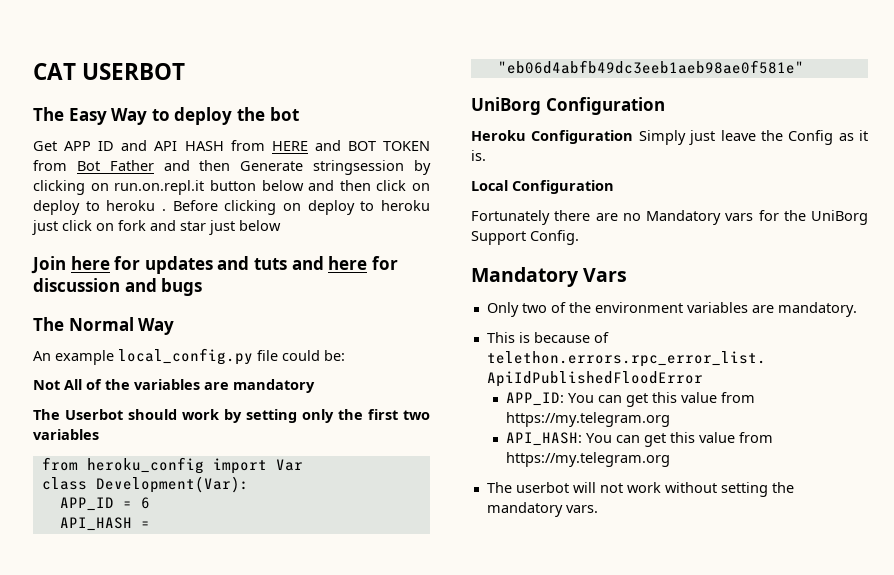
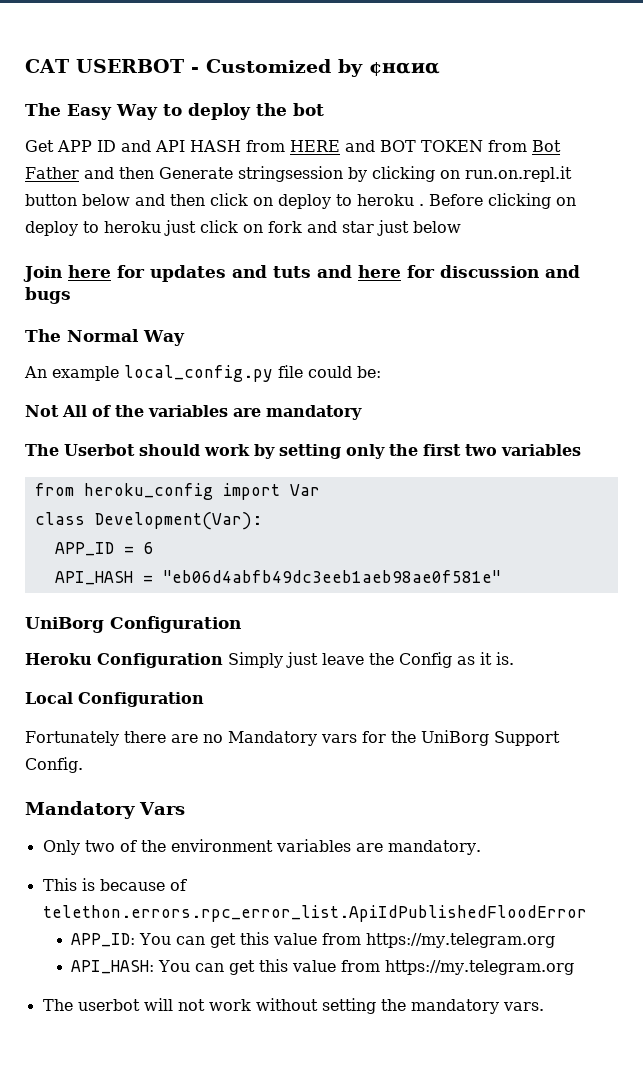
- CAT USERBOT
+ CAT USERBOT - Customized by ¢нαиα

